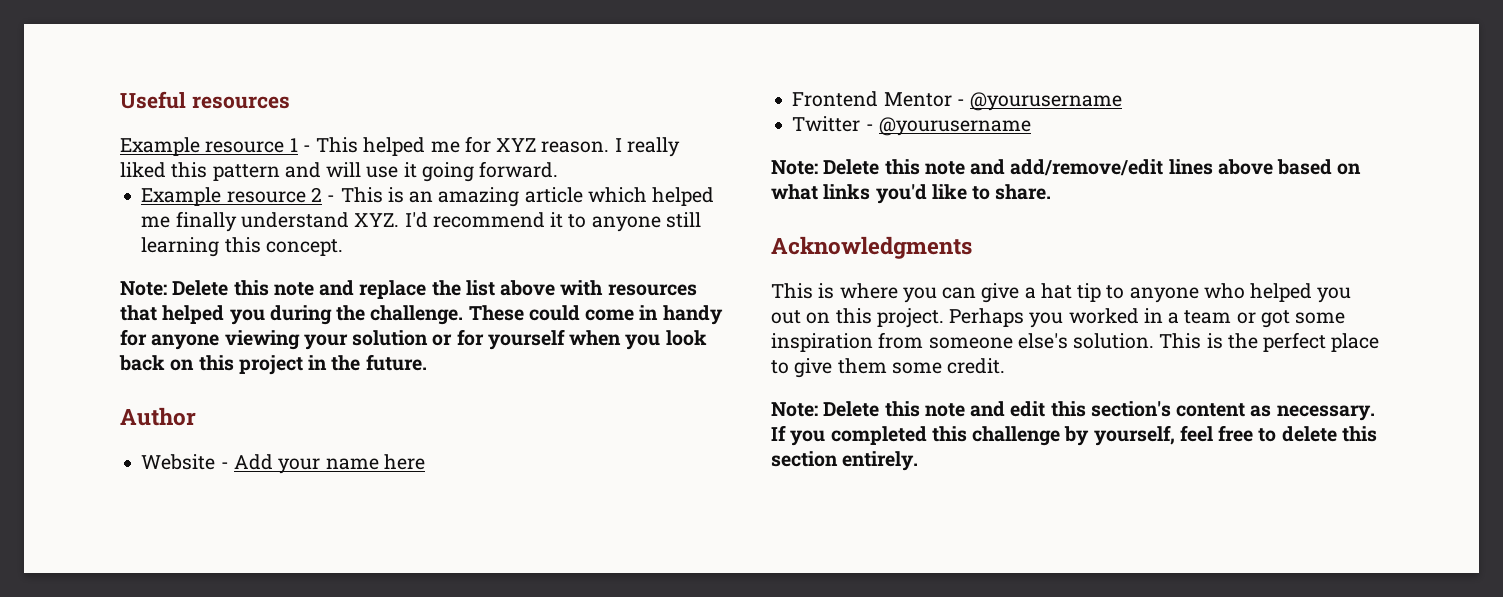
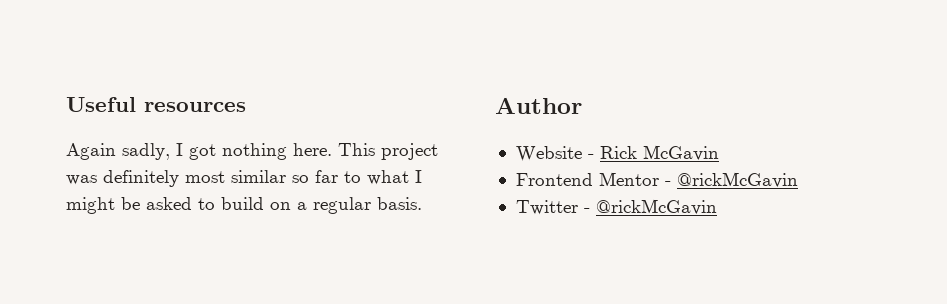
- Example resource 1 - This helped me for XYZ reason. I really liked this pattern and will use it going forward.
- Example resource 2 - This is an amazing article which helped me finally understand XYZ. I'd recommend it to anyone still learning this concept.
- Note: Delete this note and replace the list above with resources that helped you during the challenge. These could come in handy for anyone viewing your solution or for yourself when you look back on this project in the future.
+ Again sadly, I got nothing here. This project was definitely most similar so far to what I might be asked to build on a regular basis.
- Website - Add your name here
+ Website - Rick McGavin
- Frontend Mentor - @yourusername
+ Frontend Mentor - @rickMcGavin
- Twitter - @yourusername
- Note: Delete this note and add/remove/edit lines above based on what links you'd like to share.
- Acknowledgments
- This is where you can give a hat tip to anyone who helped you out on this project. Perhaps you worked in a team or got some inspiration from someone else's solution. This is the perfect place to give them some credit.
- Note: Delete this note and edit this section's content as necessary. If you completed this challenge by yourself, feel free to delete this section entirely.
+ Twitter - @rickMcGavin

